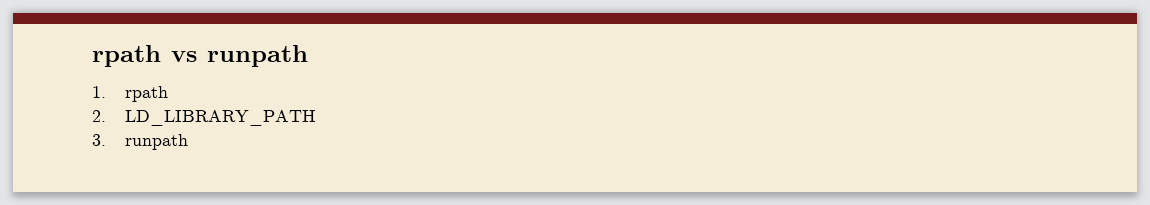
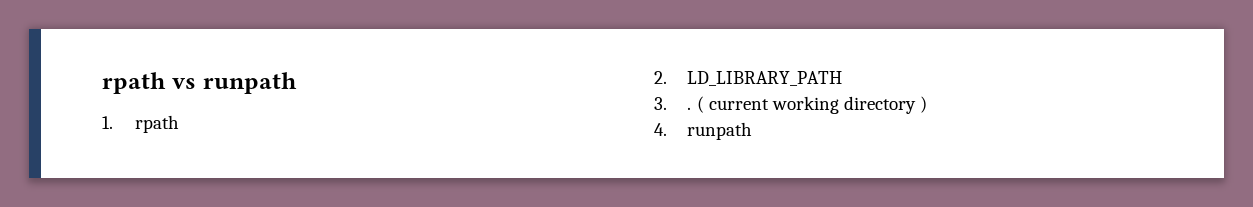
- 3. runpath
+ 3. . ( current working directory )
+ 4. runpath

